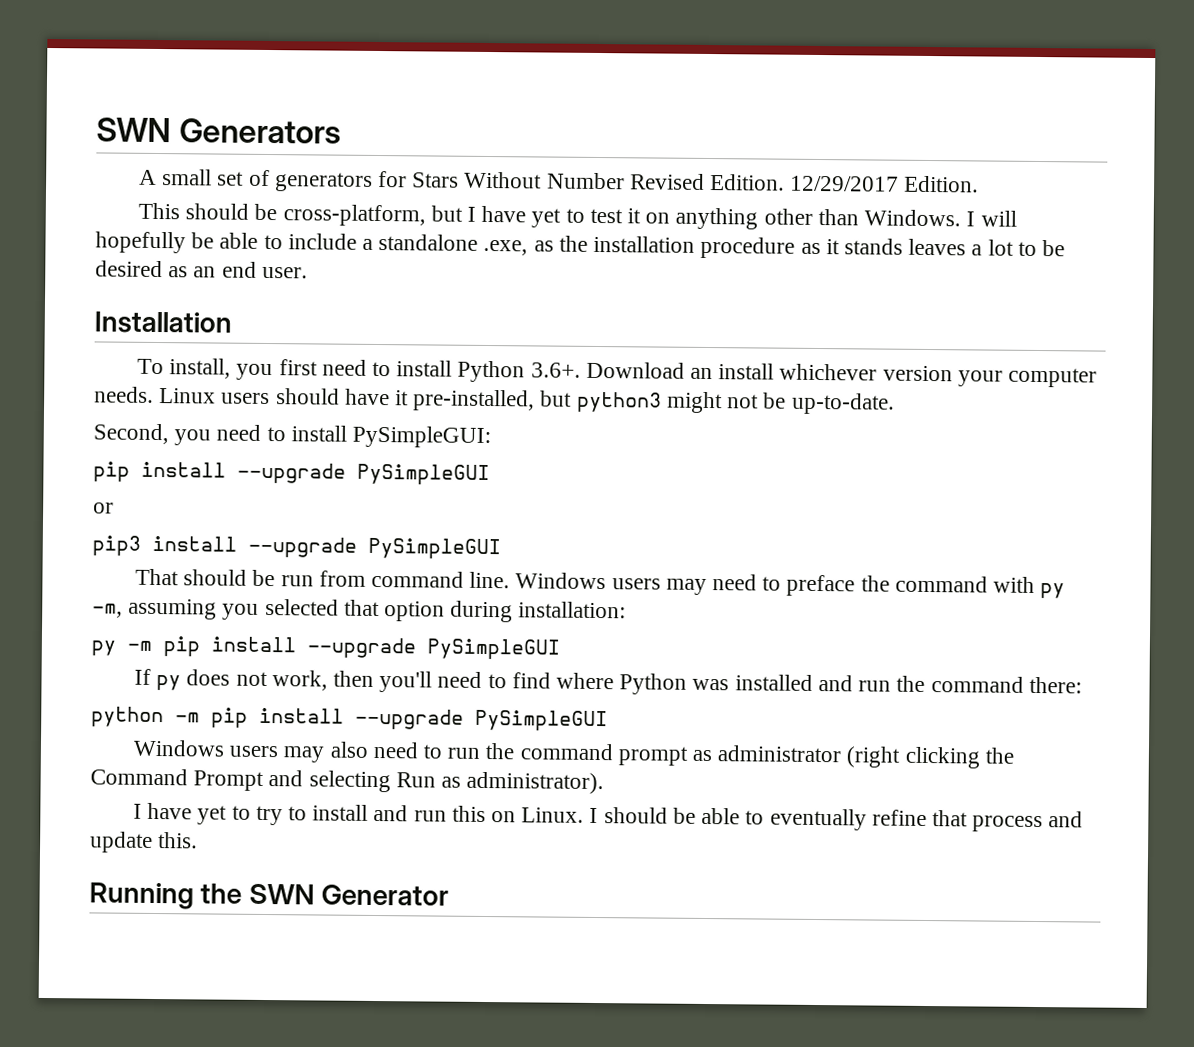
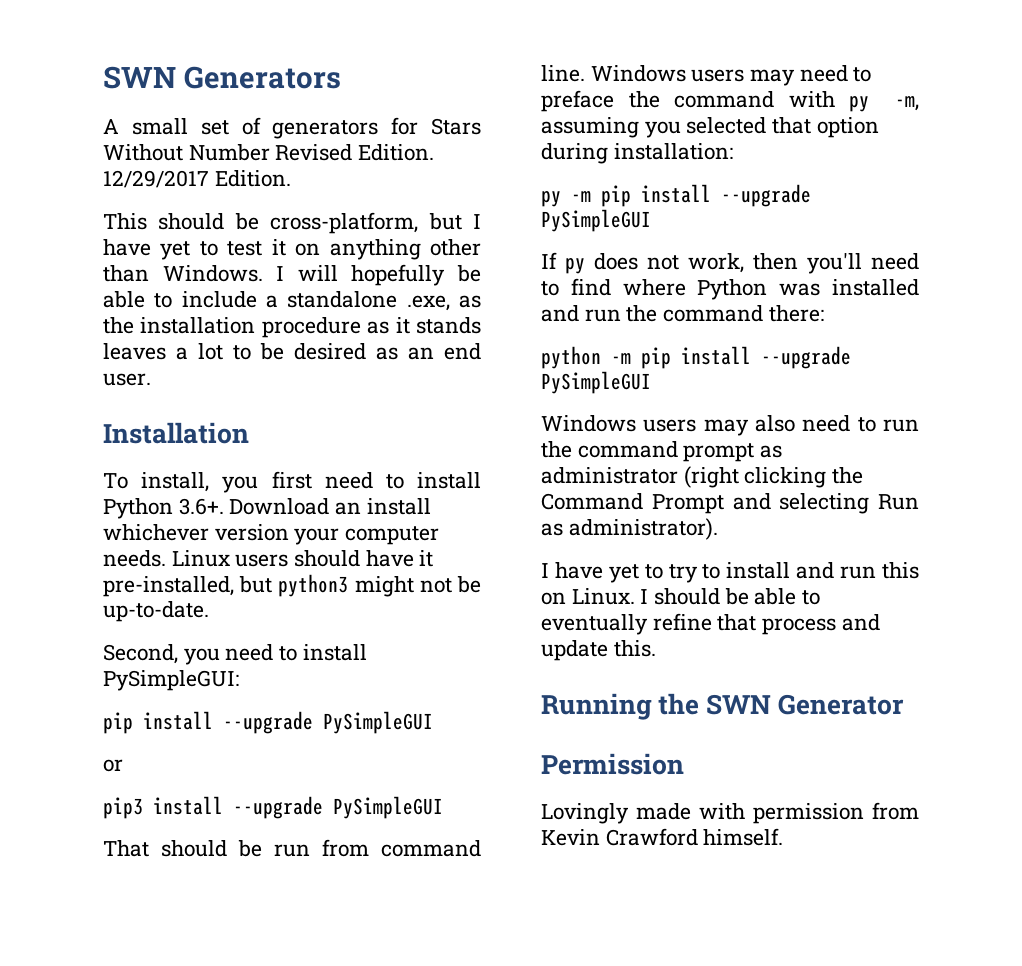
+ Permission
+ Lovingly made with permission from Kevin Crawford himself.

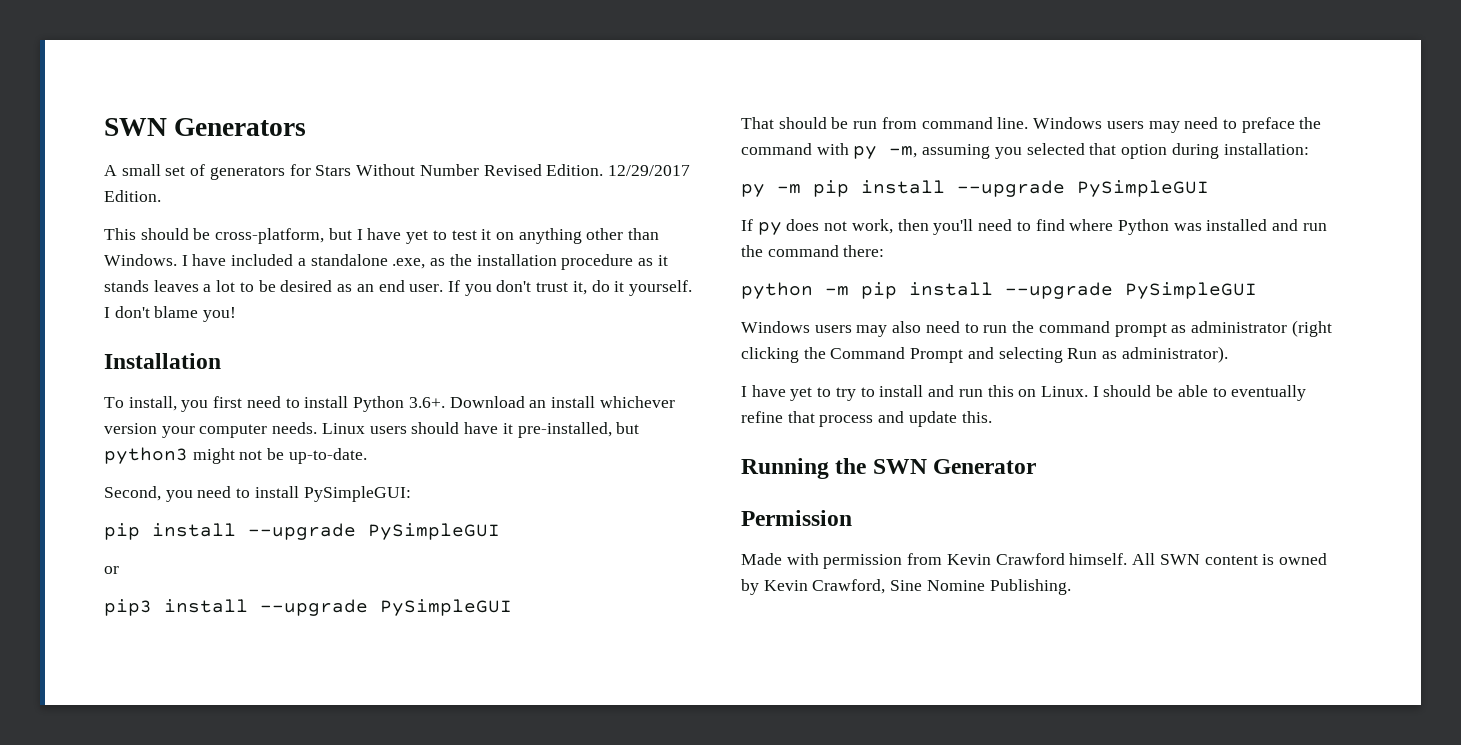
- I will hopefully be able to include a standalone .exe, as the installation procedure as it stands leaves a lot to be desired as an end user.
+ I have included a standalone .exe, as the installation procedure as it stands leaves a lot to be desired as an end user. If you don't trust it, do it yourself. I don't blame you!
- Lovingly made with permission from Kevin Crawford himself.
+ Made with permission from Kevin Crawford himself.
+ All SWN content is owned by Kevin Crawford, Sine Nomine Publishing.

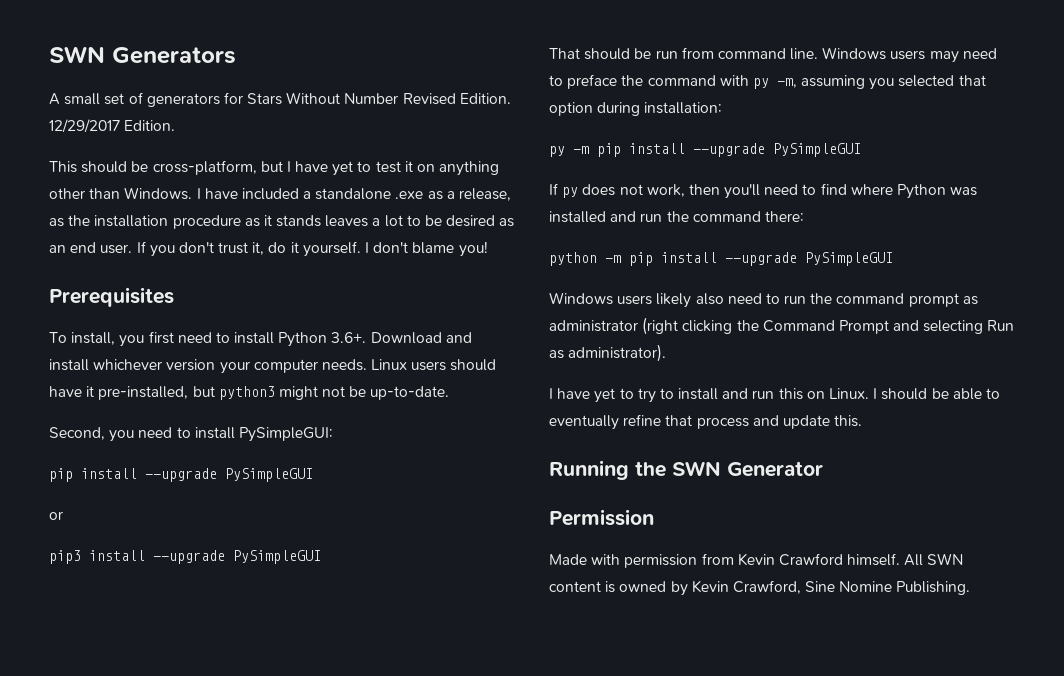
- I have included a standalone .exe, as the installation procedure as it stands leaves a lot to be desired as an end user.
+ I have included a standalone .exe as a release, as the installation procedure as it stands leaves a lot to be desired as an end user.
- Installation
+ Prerequisites
- To install, you first need to install Python 3.6+. Download an install whichever version your computer needs.
+ To install, you first need to install Python 3.6+. Download and install whichever version your computer needs.
- Windows users may also need to run the command prompt as administrator (right clicking the Command Prompt and selecting Run as administrator).
+ Windows users likely also need to run the command prompt as administrator (right clicking the Command Prompt and selecting Run as administrator).

